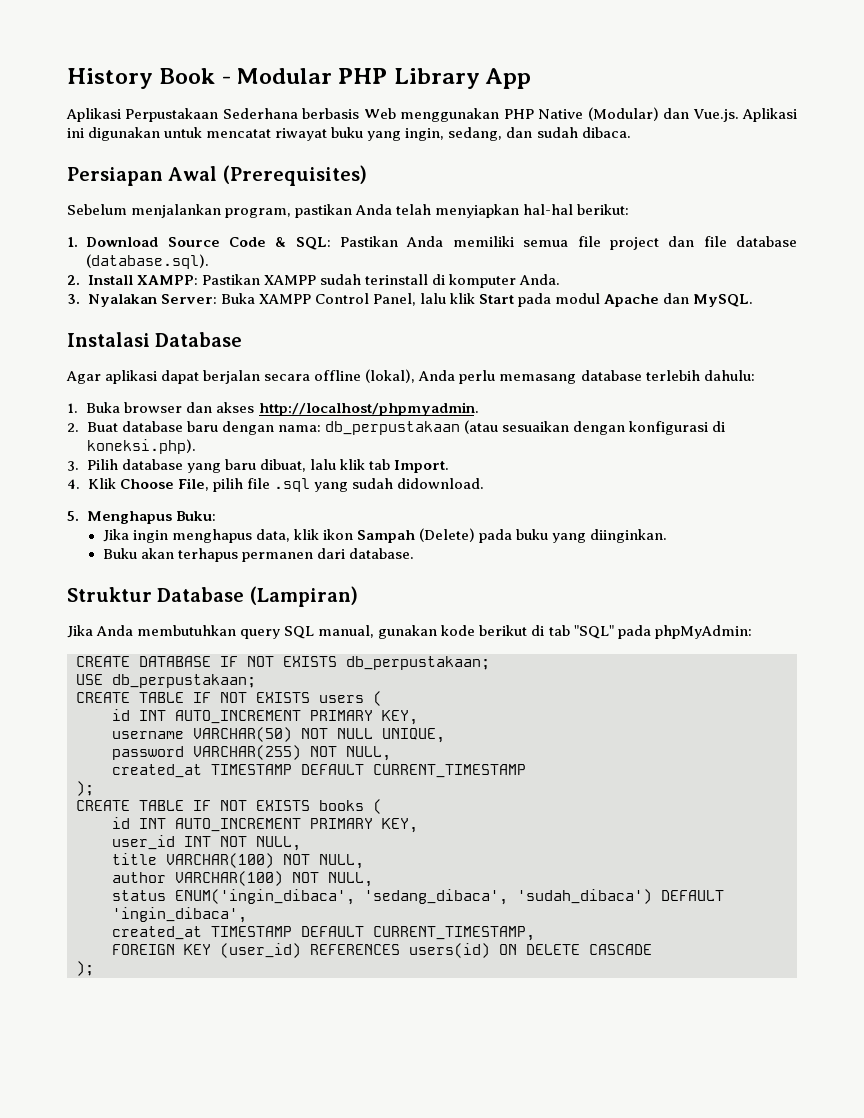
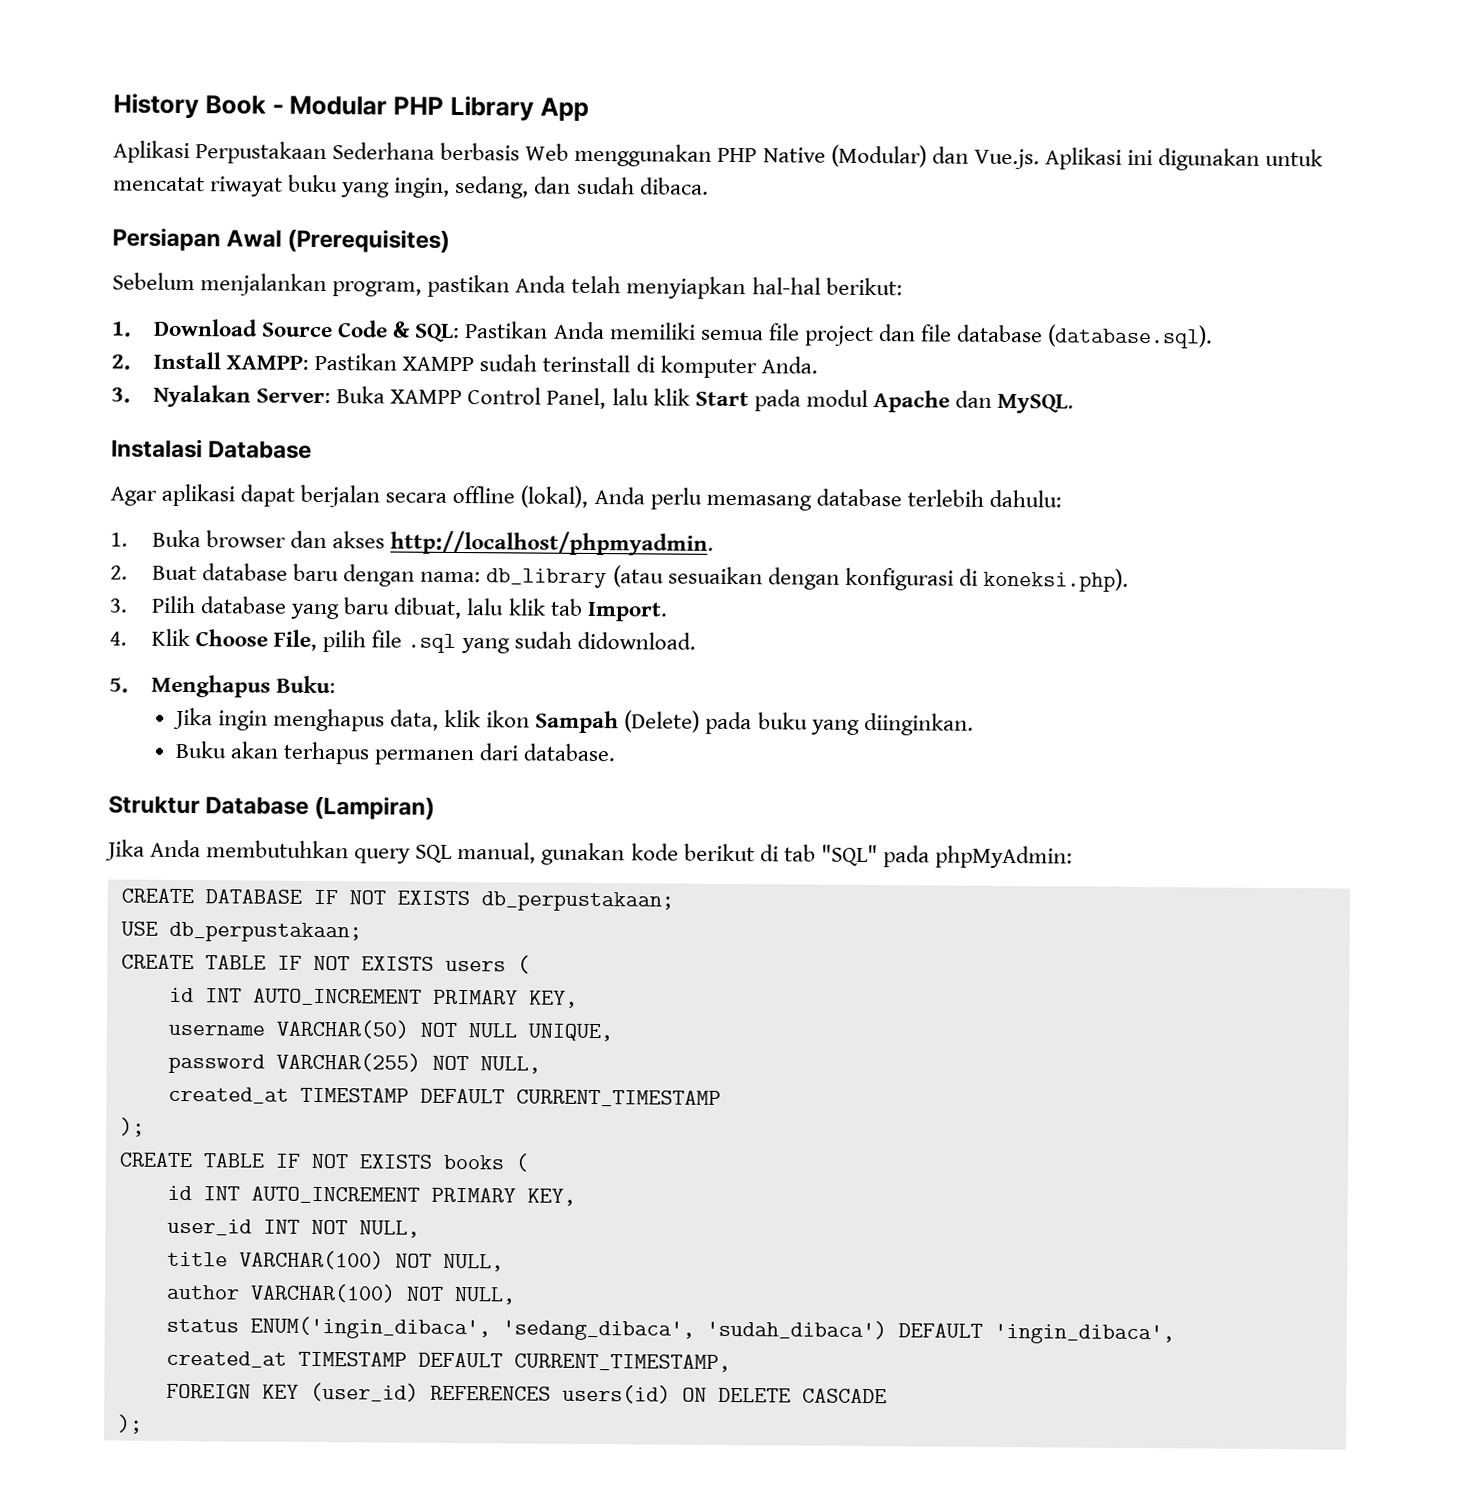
- 2. Buat database baru dengan nama: db_perpustakaan (atau sesuaikan dengan konfigurasi di koneksi.php).
+ 2. Buat database baru dengan nama: db_library (atau sesuaikan dengan konfigurasi di koneksi.php).

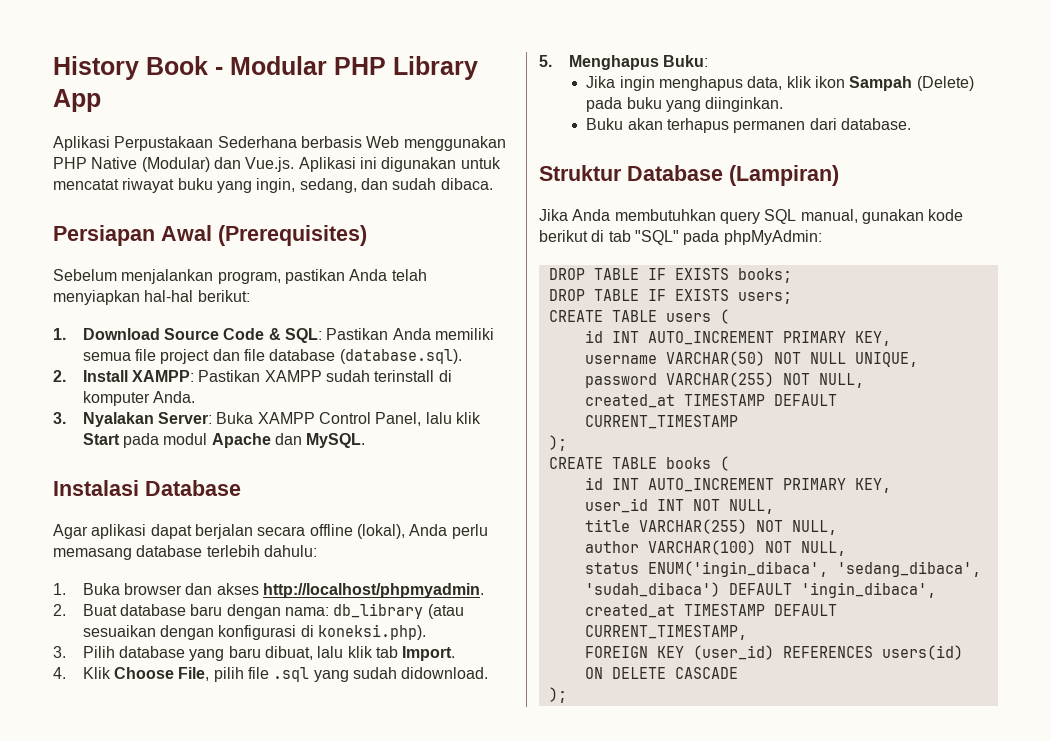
- CREATE DATABASE IF NOT EXISTS db_perpustakaan;
- USE db_perpustakaan;
- CREATE TABLE IF NOT EXISTS users (
+ DROP TABLE IF EXISTS books;
+ DROP TABLE IF EXISTS users;
+ CREATE TABLE users (
- CREATE TABLE IF NOT EXISTS books (
+ CREATE TABLE books (
- title VARCHAR(100) NOT NULL,
+ title VARCHAR(255) NOT NULL,

